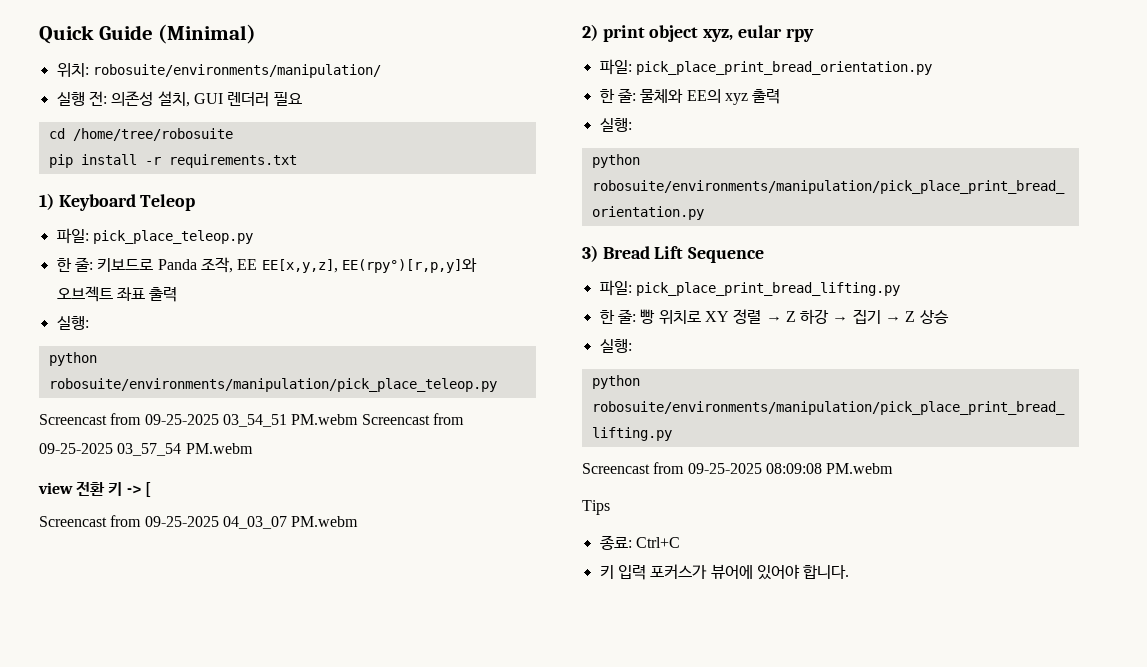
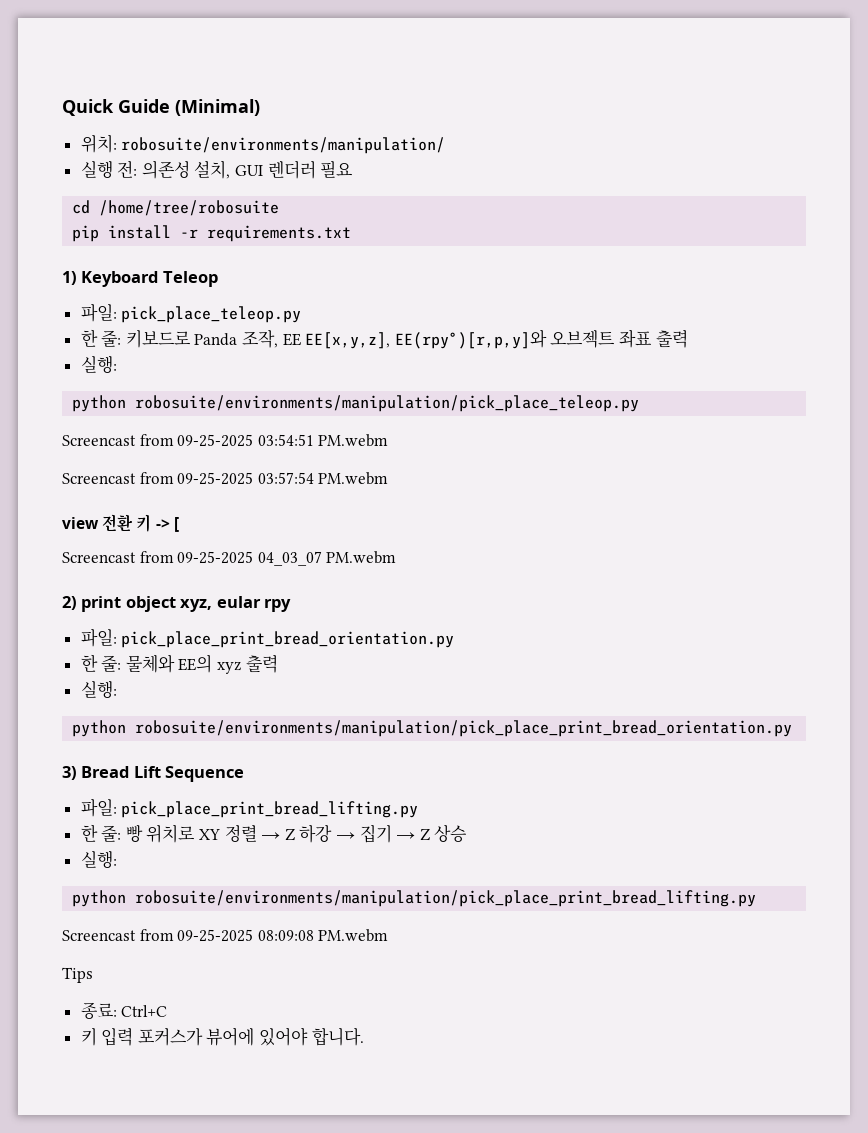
- Screencast from 09-25-2025 03_54_51 PM.webm Screencast from 09-25-2025 03_57_54 PM.webm
+ Screencast from 09-25-2025 03:54:51 PM.webm
+ Screencast from 09-25-2025 03:57:54 PM.webm

